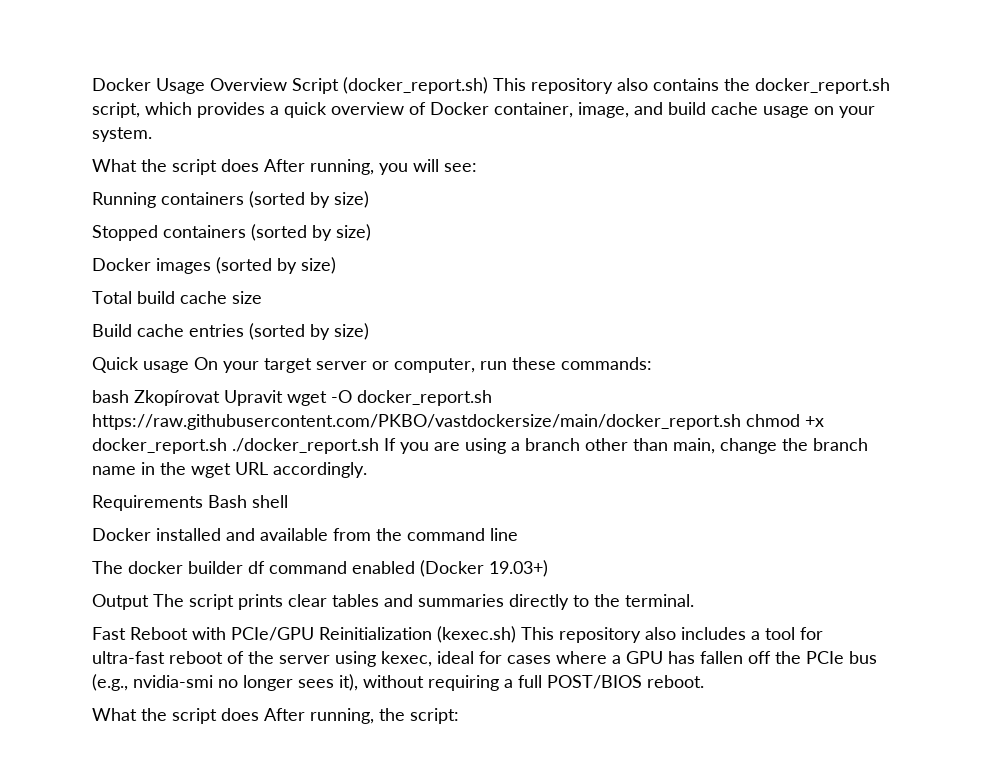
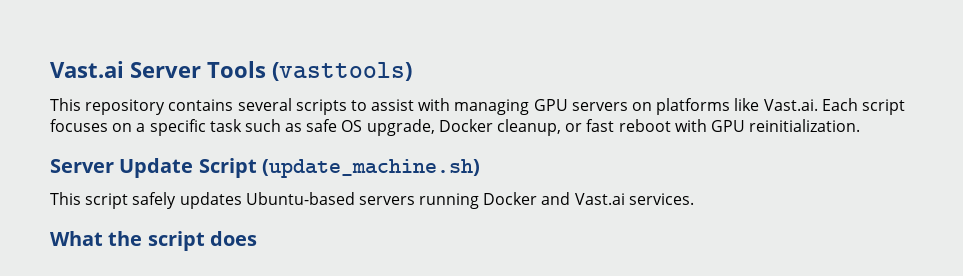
- Docker Usage Overview Script (docker_report.sh) This repository also contains the docker_report.sh script, which provides a quick overview of Docker container, image, and build cache usage on your system.
- What the script does After running, you will see:
- Running containers (sorted by size)
- Stopped containers (sorted by size)
- Docker images (sorted by size)
- Total build cache size
- Build cache entries (sorted by size)
- Quick usage On your target server or computer, run these commands:
- bash Zkopírovat Upravit wget -O docker_report.sh https://raw.githubusercontent.com/PKBO/vastdockersize/main/docker_report.sh chmod +x docker_report.sh ./docker_report.sh If you are using a branch other than main, change the branch name in the wget URL accordingly.
- Requirements Bash shell
- Docker installed and available from the command line
- The docker builder df command enabled (Docker 19.03+)
- Output The script prints clear tables and summaries directly to the terminal.
- Fast Reboot with PCIe/GPU Reinitialization (kexec.sh) This repository also includes a tool for ultra-fast reboot of the server using kexec, ideal for cases where a GPU has fallen off the PCIe bus (e.g., nvidia-smi no longer sees it), without requiring a full POST/BIOS reboot.
- What the script does After running, the script:
+ Vast.ai Server Tools (vasttools)
+ This repository contains several scripts to assist with managing GPU servers on platforms like Vast.ai. Each script focuses on a specific task such as safe OS upgrade, Docker cleanup, or fast reboot with GPU reinitialization.
+ Server Update Script (update_machine.sh)
+ This script safely updates Ubuntu-based servers running Docker and Vast.ai services.
+ What the script does

